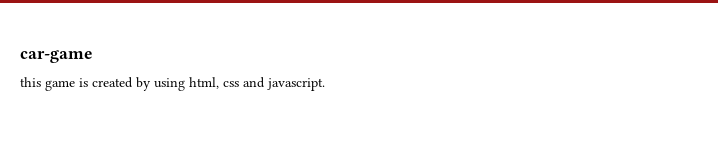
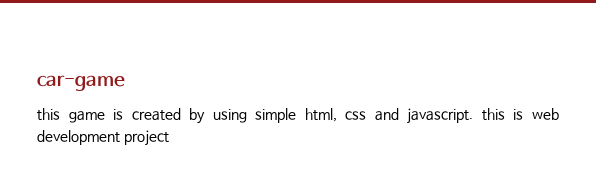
- this game is created by using html, css and javascript.
+ this game is created by using simple html, css and javascript. this is web development project

